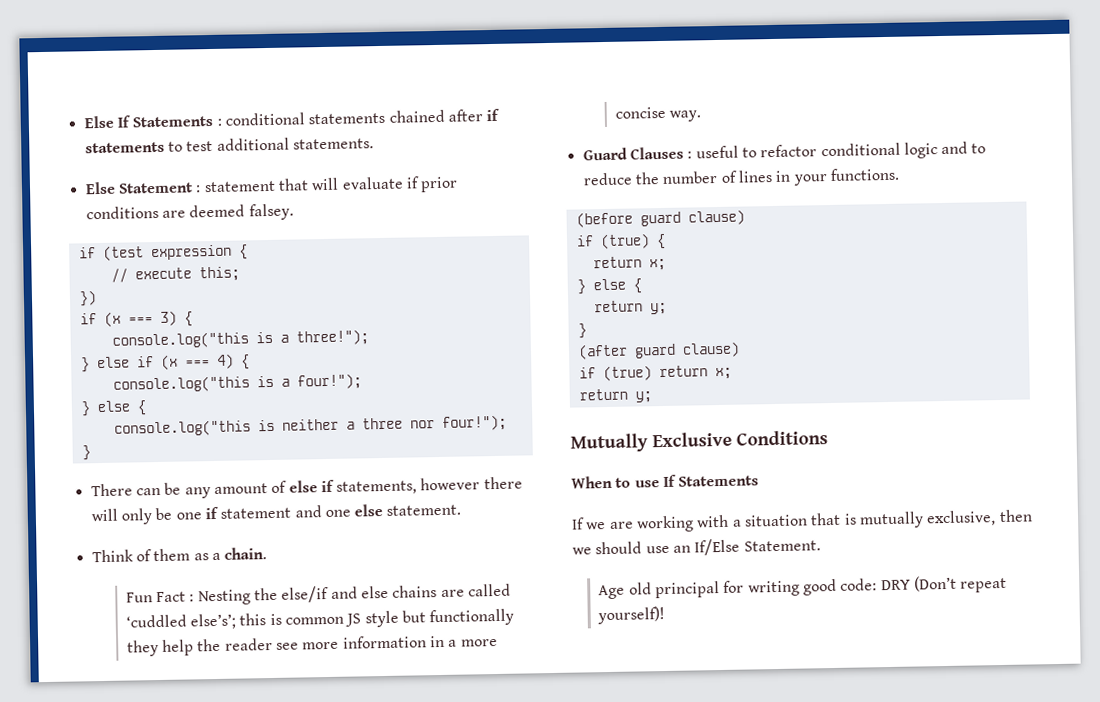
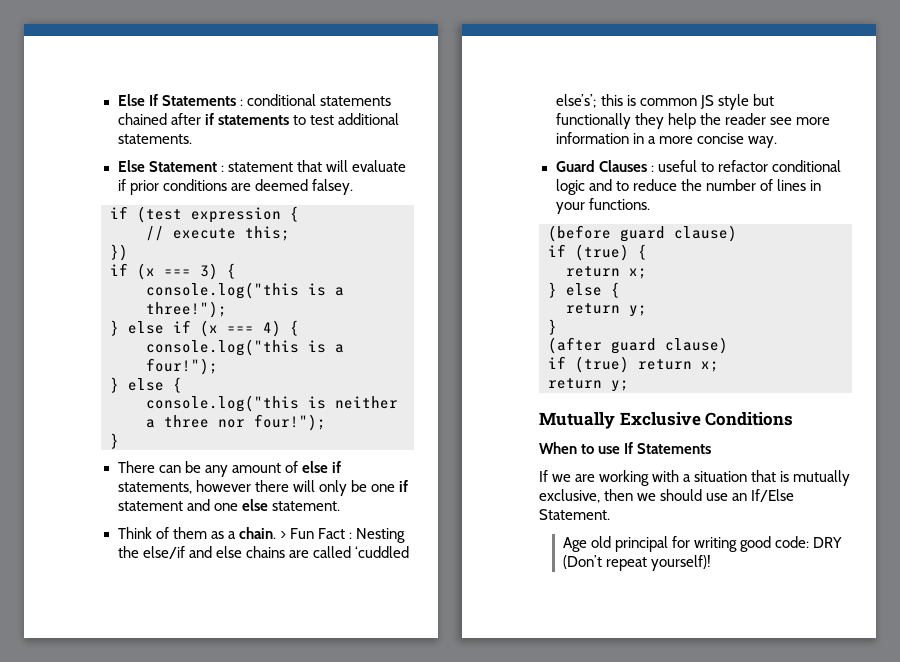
- Think of them as a chain.
- Fun Fact : Nesting the else/if and else chains are called ‘cuddled else’s’; this is common JS style but functionally they help the reader see more information in a more concise way.
+ Think of them as a chain. > Fun Fact : Nesting the else/if and else chains are called ‘cuddled else’s’; this is common JS style but functionally they help the reader see more information in a more concise way.

